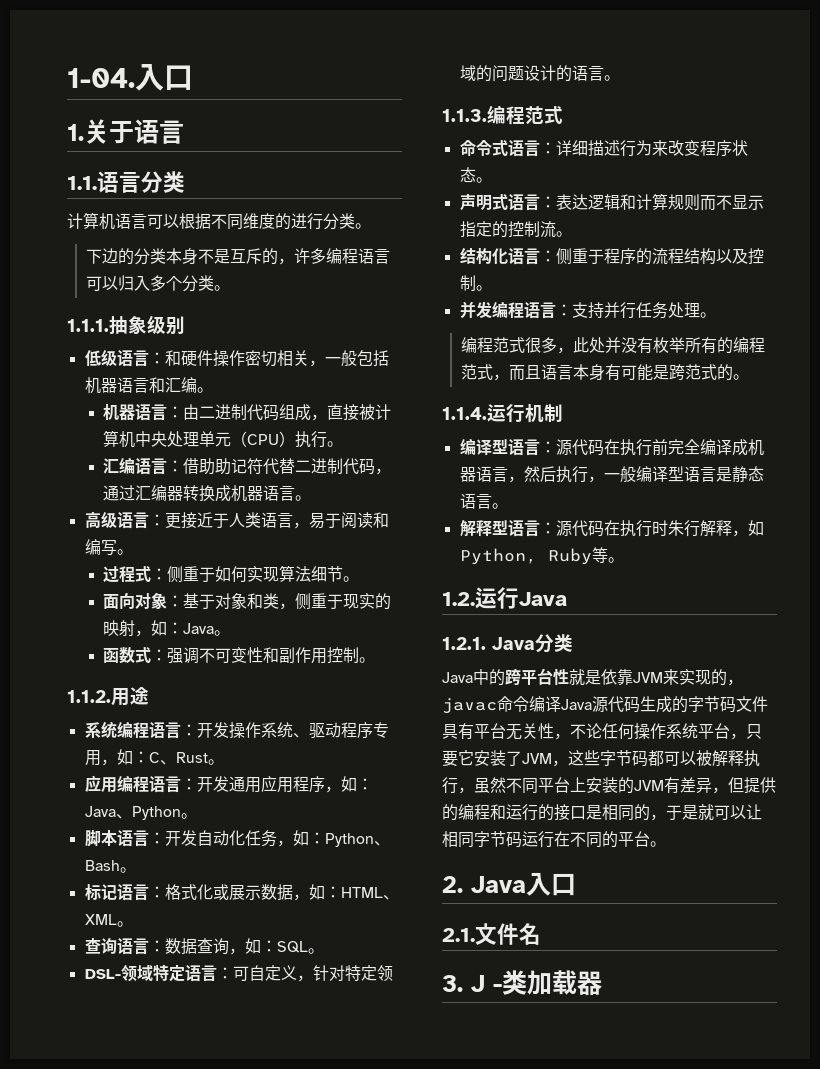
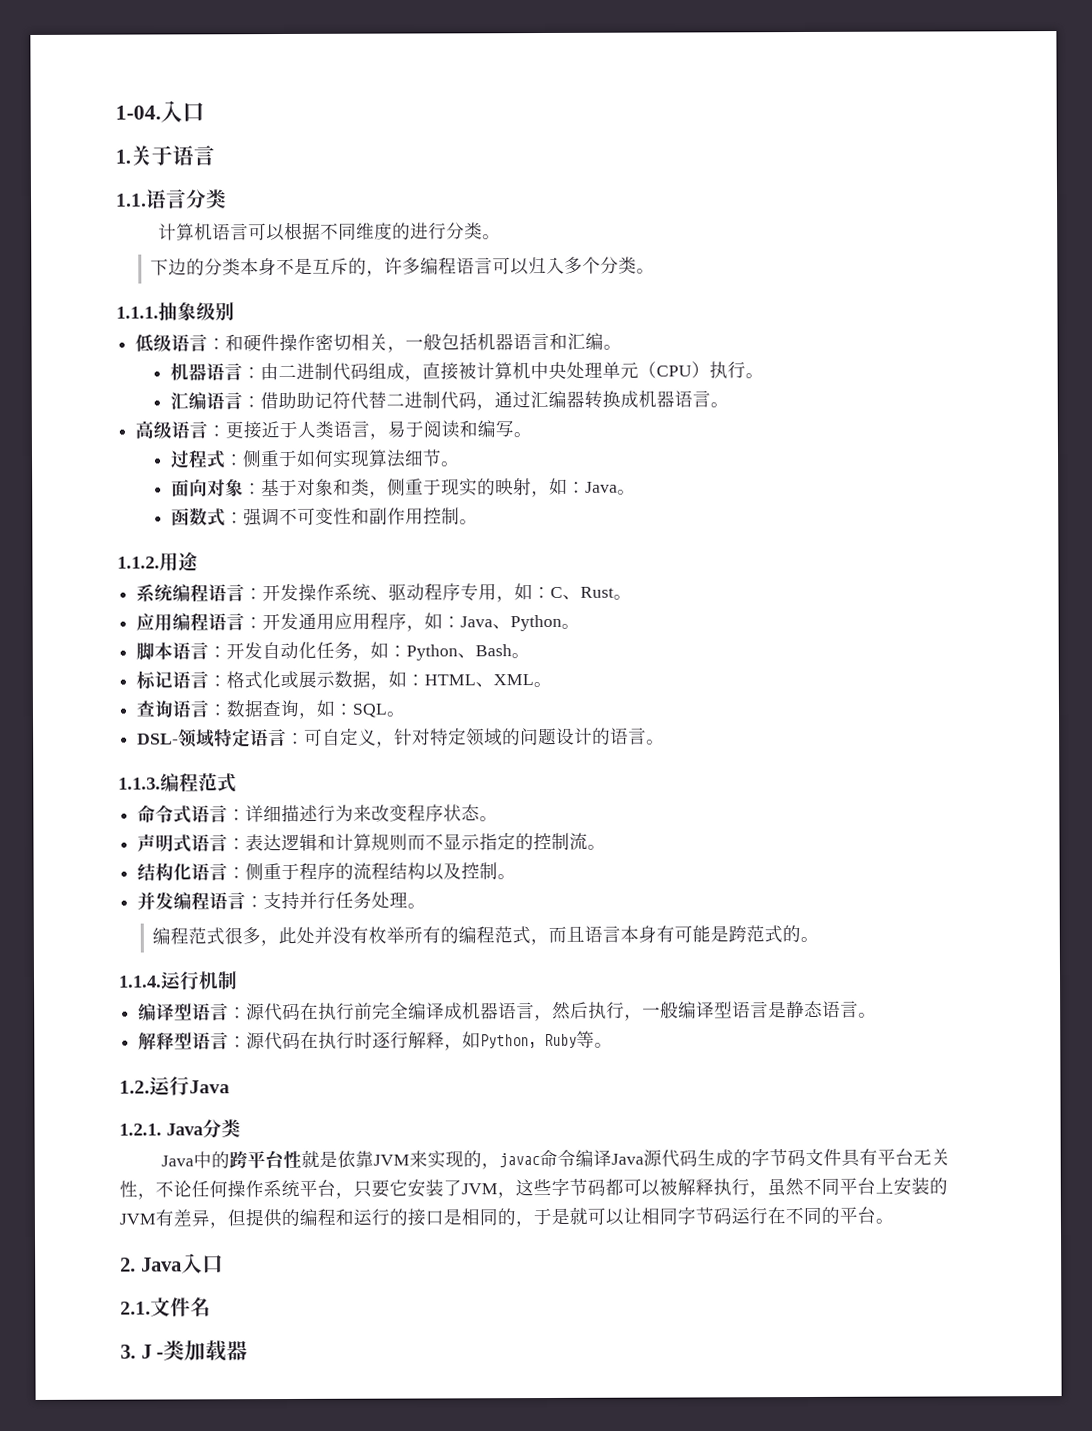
- 解释型语言：源代码在执行时朱行解释，如Python, Ruby等。
+ 解释型语言：源代码在执行时逐行解释，如Python, Ruby等。

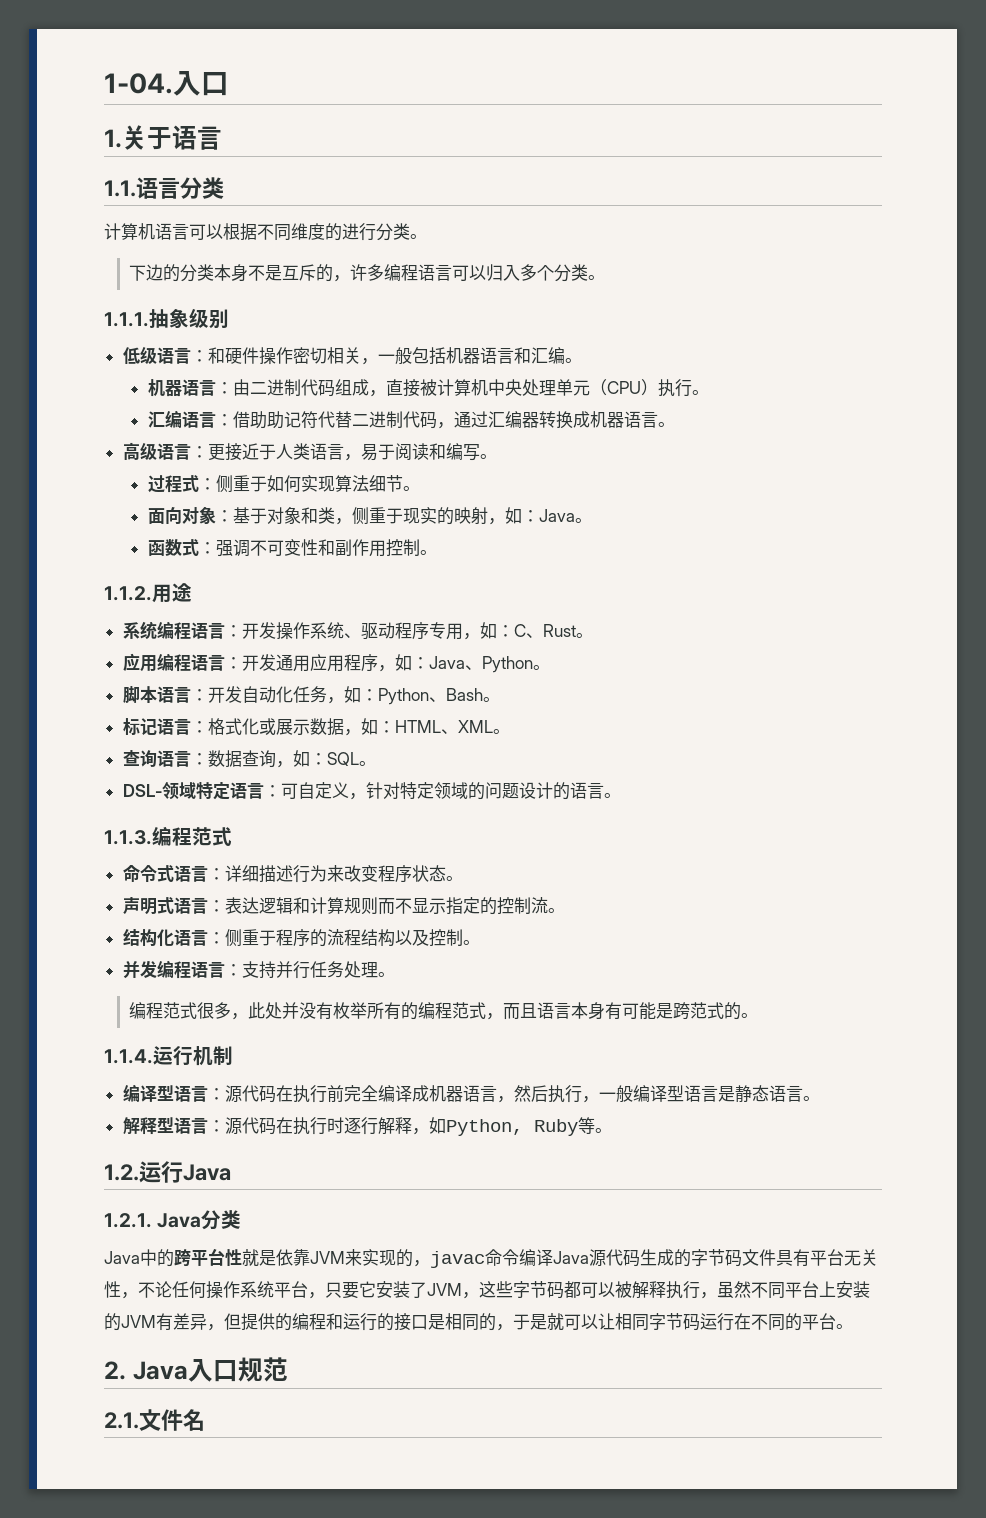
- 2. Java入口
+ 2. Java入口规范
- 3. J -类加载器

